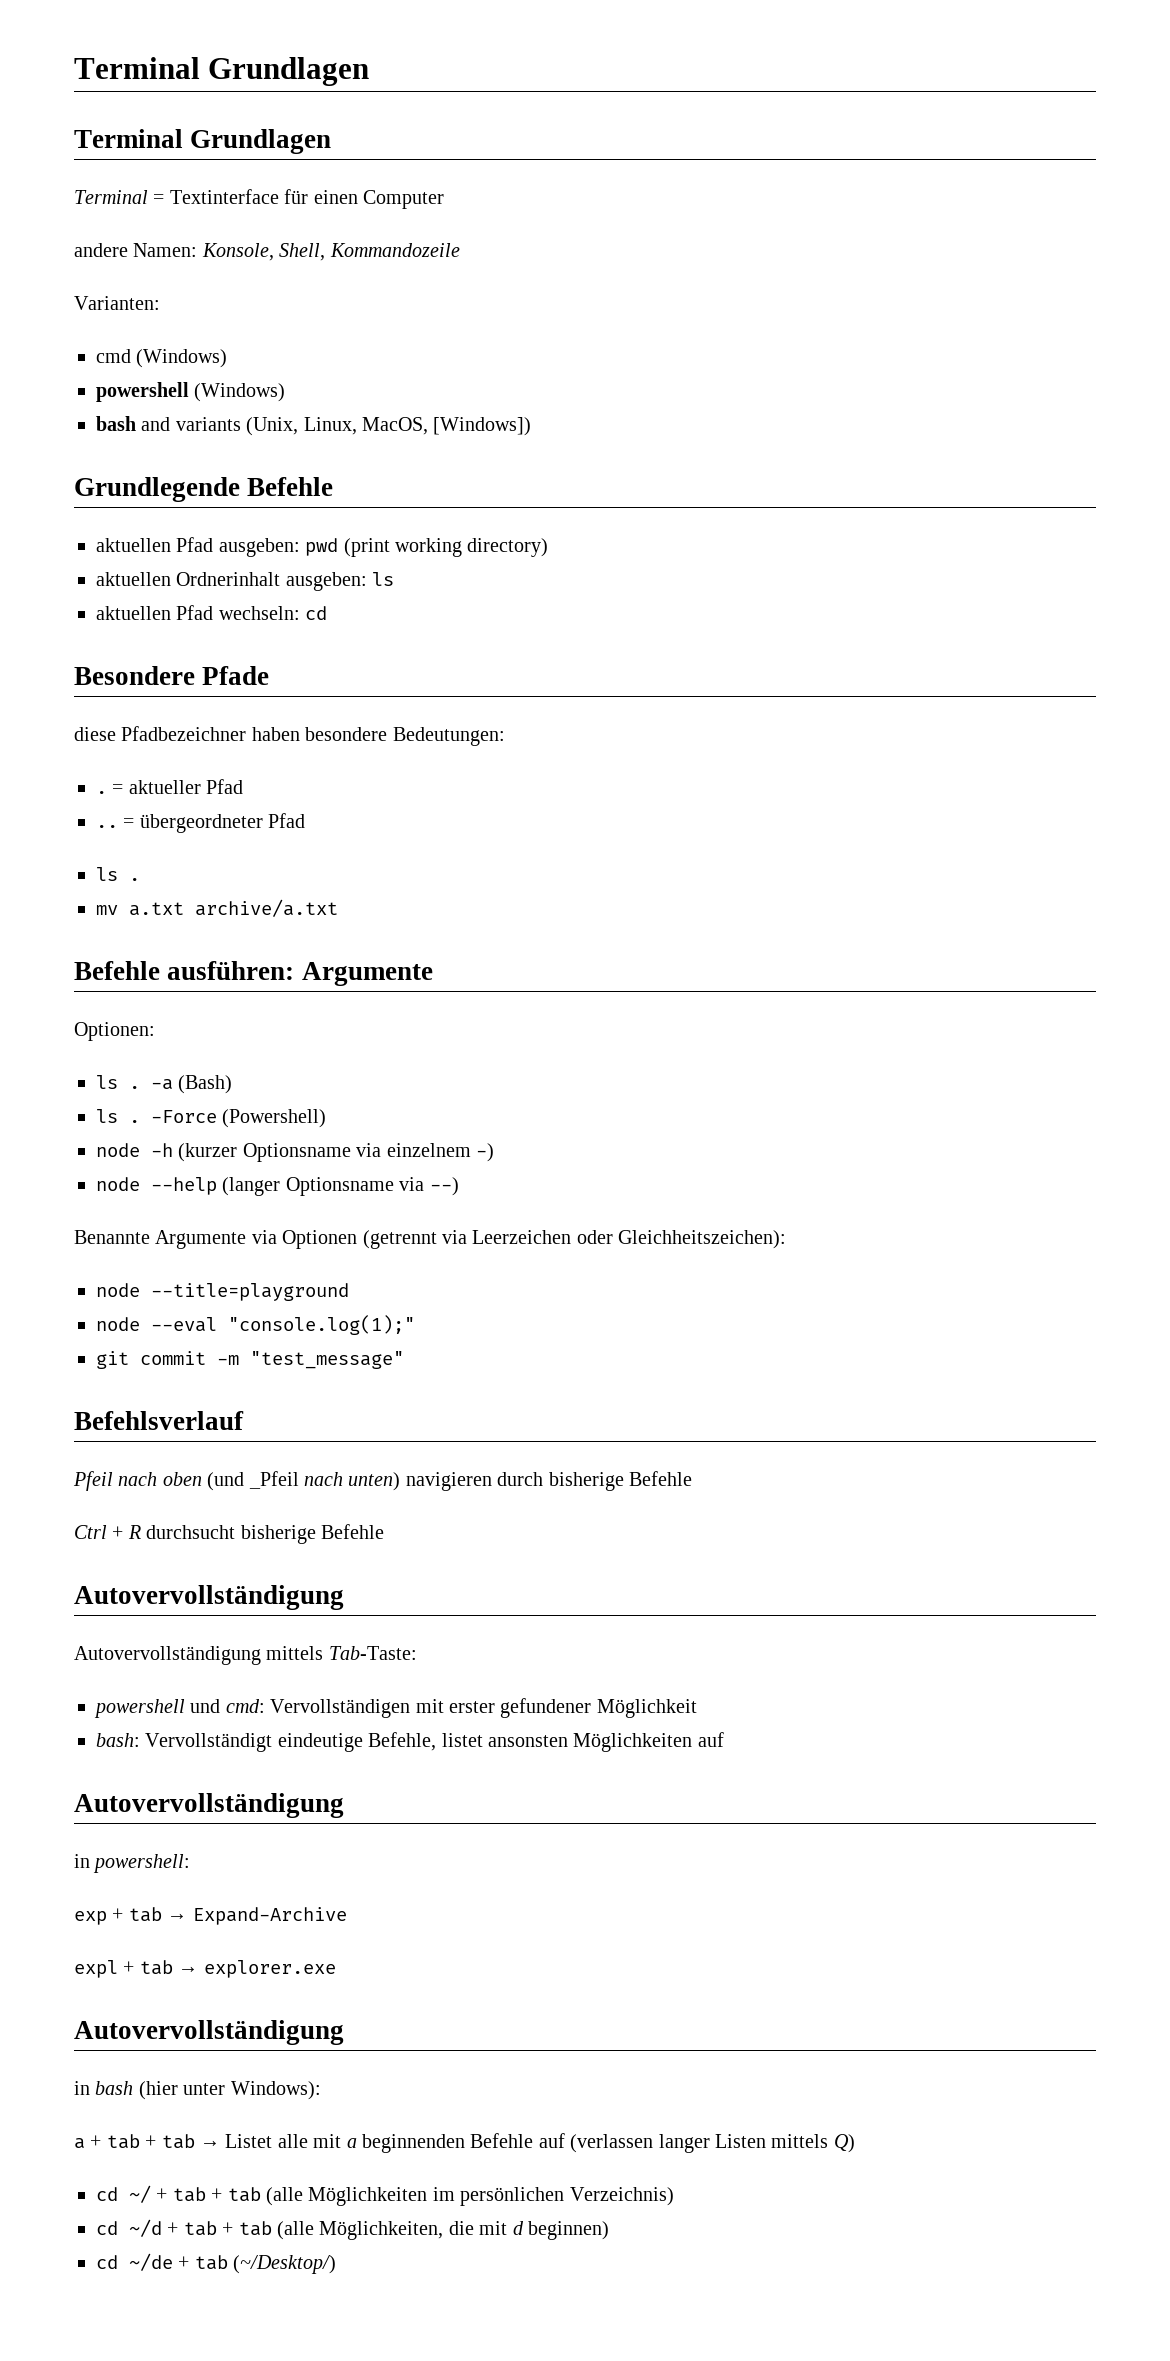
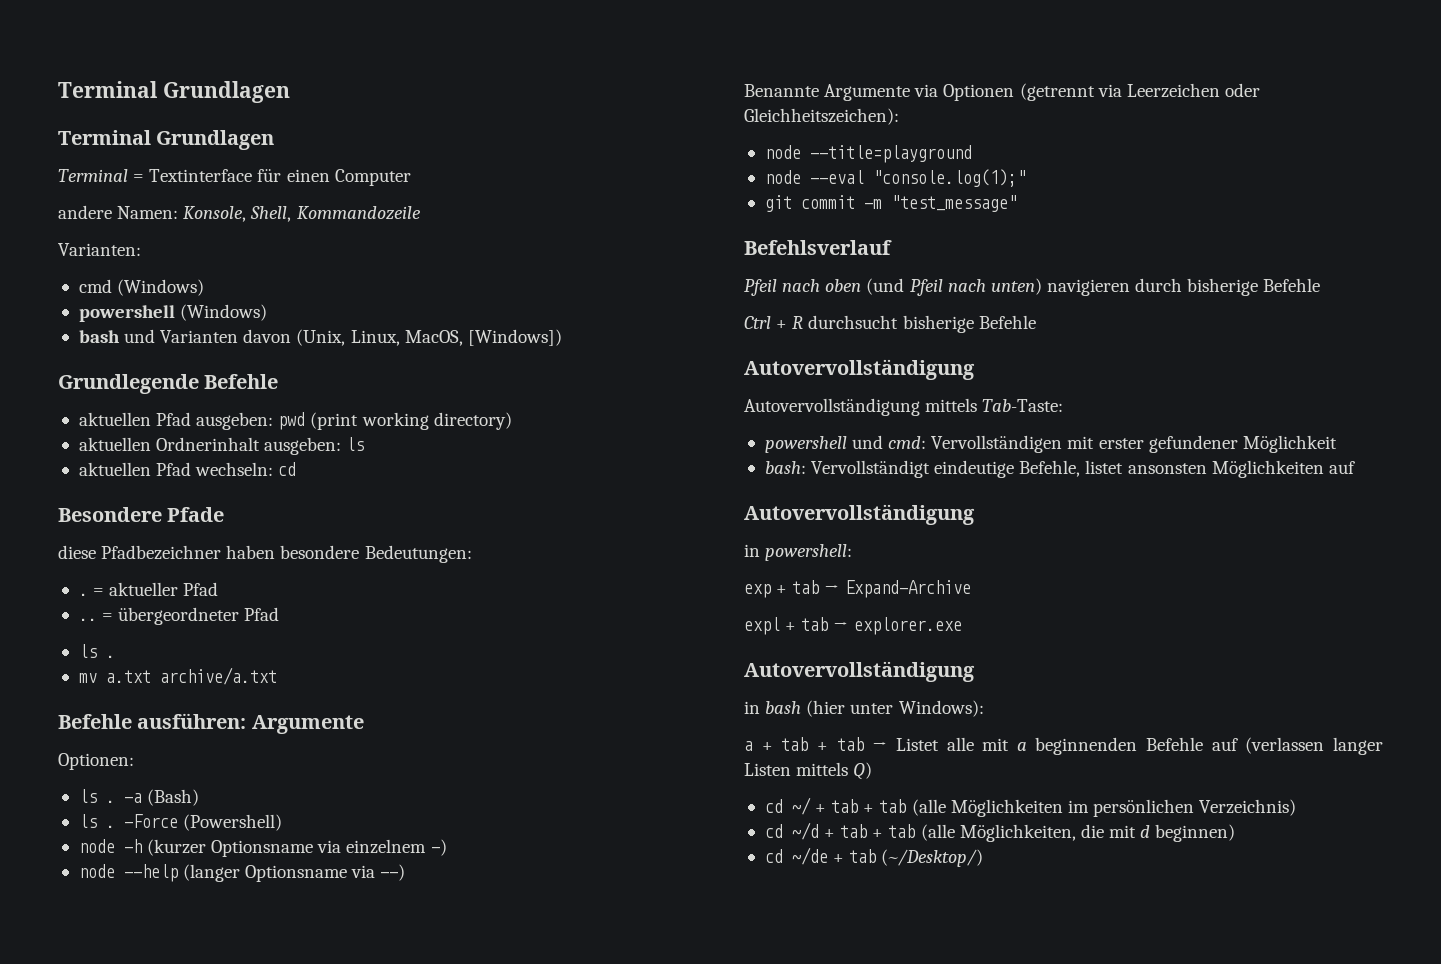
- bash and variants (Unix, Linux, MacOS, [Windows])
+ bash und Varianten davon (Unix, Linux, MacOS, [Windows])
- Pfeil nach oben (und _Pfeil nach unten) navigieren durch bisherige Befehle
+ Pfeil nach oben (und Pfeil nach unten) navigieren durch bisherige Befehle

